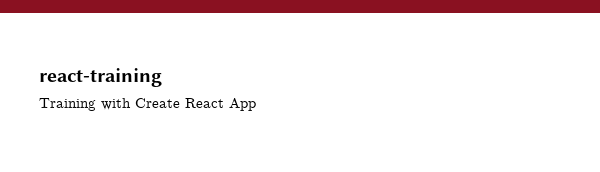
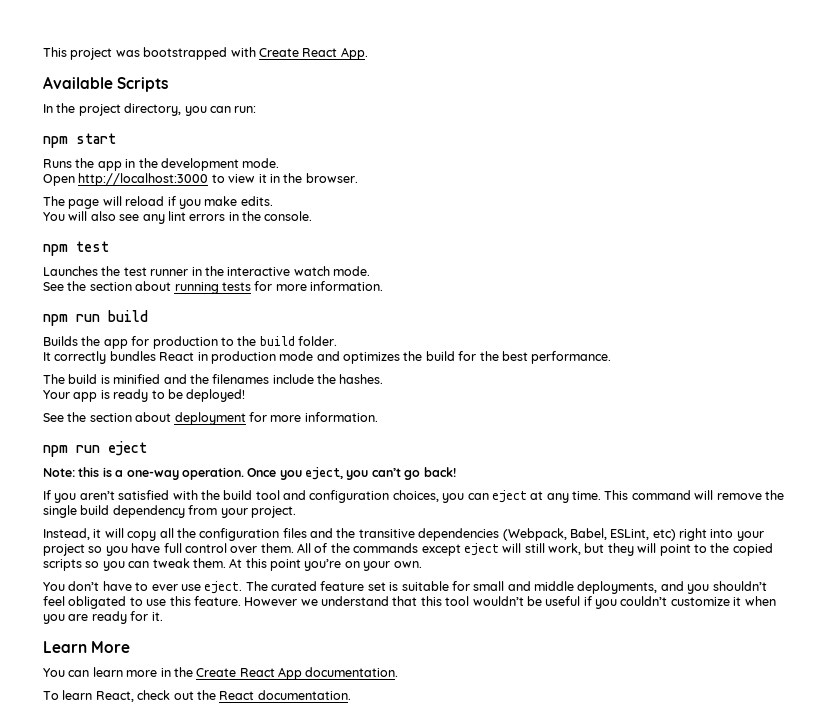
- react-training
- Training with Create React App
+ This project was bootstrapped with Create React App.
+ Available Scripts
+ In the project directory, you can run:
+ npm start
+ Runs the app in the development mode.
+ Open http://localhost:3000 to view it in the browser.
+ The page will reload if you make edits.
+ You will also see any lint errors in the console.
+ npm test
+ Launches the test runner in the interactive watch mode.
+ See the section about running tests for more information.
+ npm run build
+ Builds the app for production to the build folder.
+ It correctly bundles React in production mode and optimizes the build for the best performance.
+ The build is minified and the filenames include the hashes.
+ Your app is ready to be deployed!
+ See the section about deployment for more information.
+ npm run eject
+ Note: this is a one-way operation. Once you eject, you can’t go back!
+ If you aren’t satisfied with the build tool and configuration choices, you can eject at any time. This command will remove the single build dependency from your project.
+ Instead, it will copy all the configuration files and the transitive dependencies (Webpack, Babel, ESLint, etc) right into your project so you have full control over them. All of the commands except eject will still work, but they will point to the copied scripts so you can tweak them. At this point you’re on your own.
+ You don’t have to ever use eject. The curated feature set is suitable for small and middle deployments, and you shouldn’t feel obligated to use this feature. However we understand that this tool wouldn’t be useful if you couldn’t customize it when you are ready for it.
+ Learn More
+ You can learn more in the Create React App documentation.
+ To learn React, check out the React documentation.

